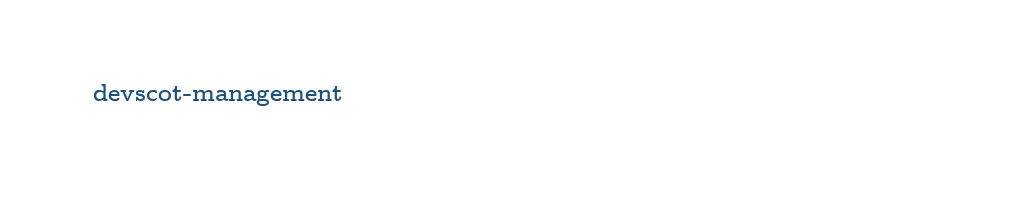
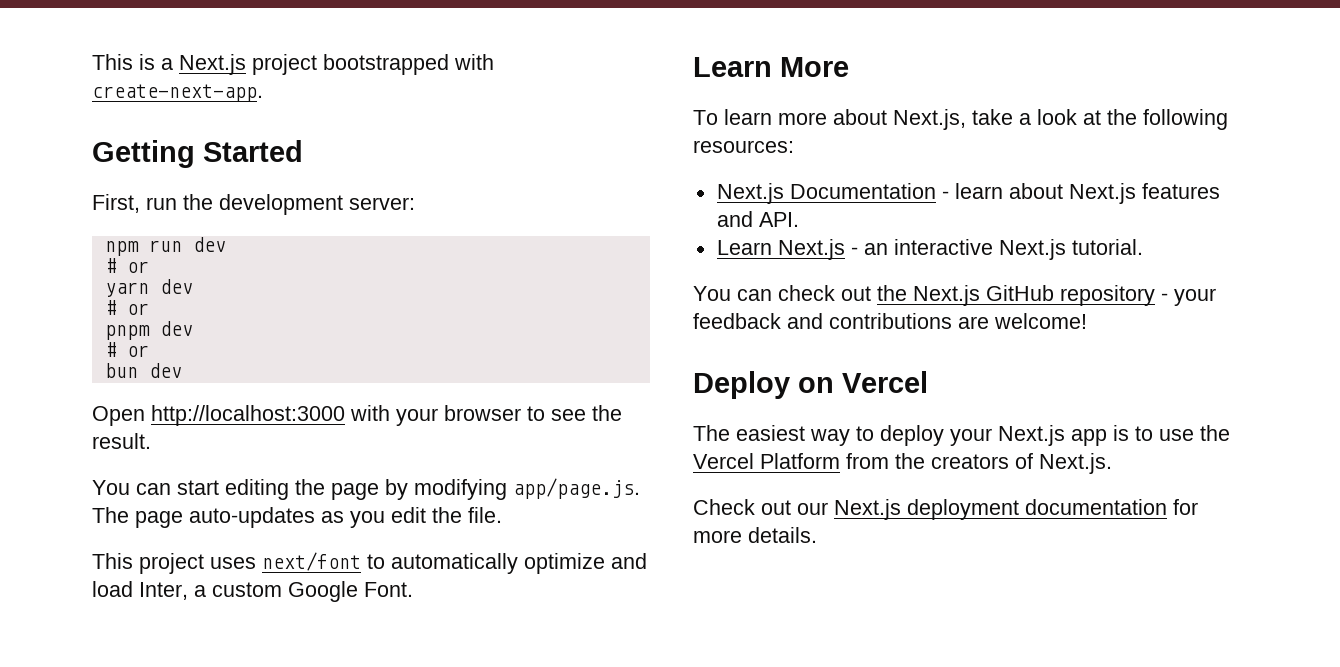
- devscot-management
+ This is a Next.js project bootstrapped with create-next-app.
+ Getting Started
+ First, run the development server:
+ npm run dev
+ # or
+ yarn dev
+ # or
+ pnpm dev
+ # or
+ bun dev
+ Open http://localhost:3000 with your browser to see the result.
+ You can start editing the page by modifying app/page.js. The page auto-updates as you edit the file.
+ This project uses next/font to automatically optimize and load Inter, a custom Google Font.
+ Learn More
+ To learn more about Next.js, take a look at the following resources:
+ Next.js Documentation - learn about Next.js features and API.
+ Learn Next.js - an interactive Next.js tutorial.
+ You can check out the Next.js GitHub repository - your feedback and contributions are welcome!
+ Deploy on Vercel
+ The easiest way to deploy your Next.js app is to use the Vercel Platform from the creators of Next.js.
+ Check out our Next.js deployment documentation for more details.

